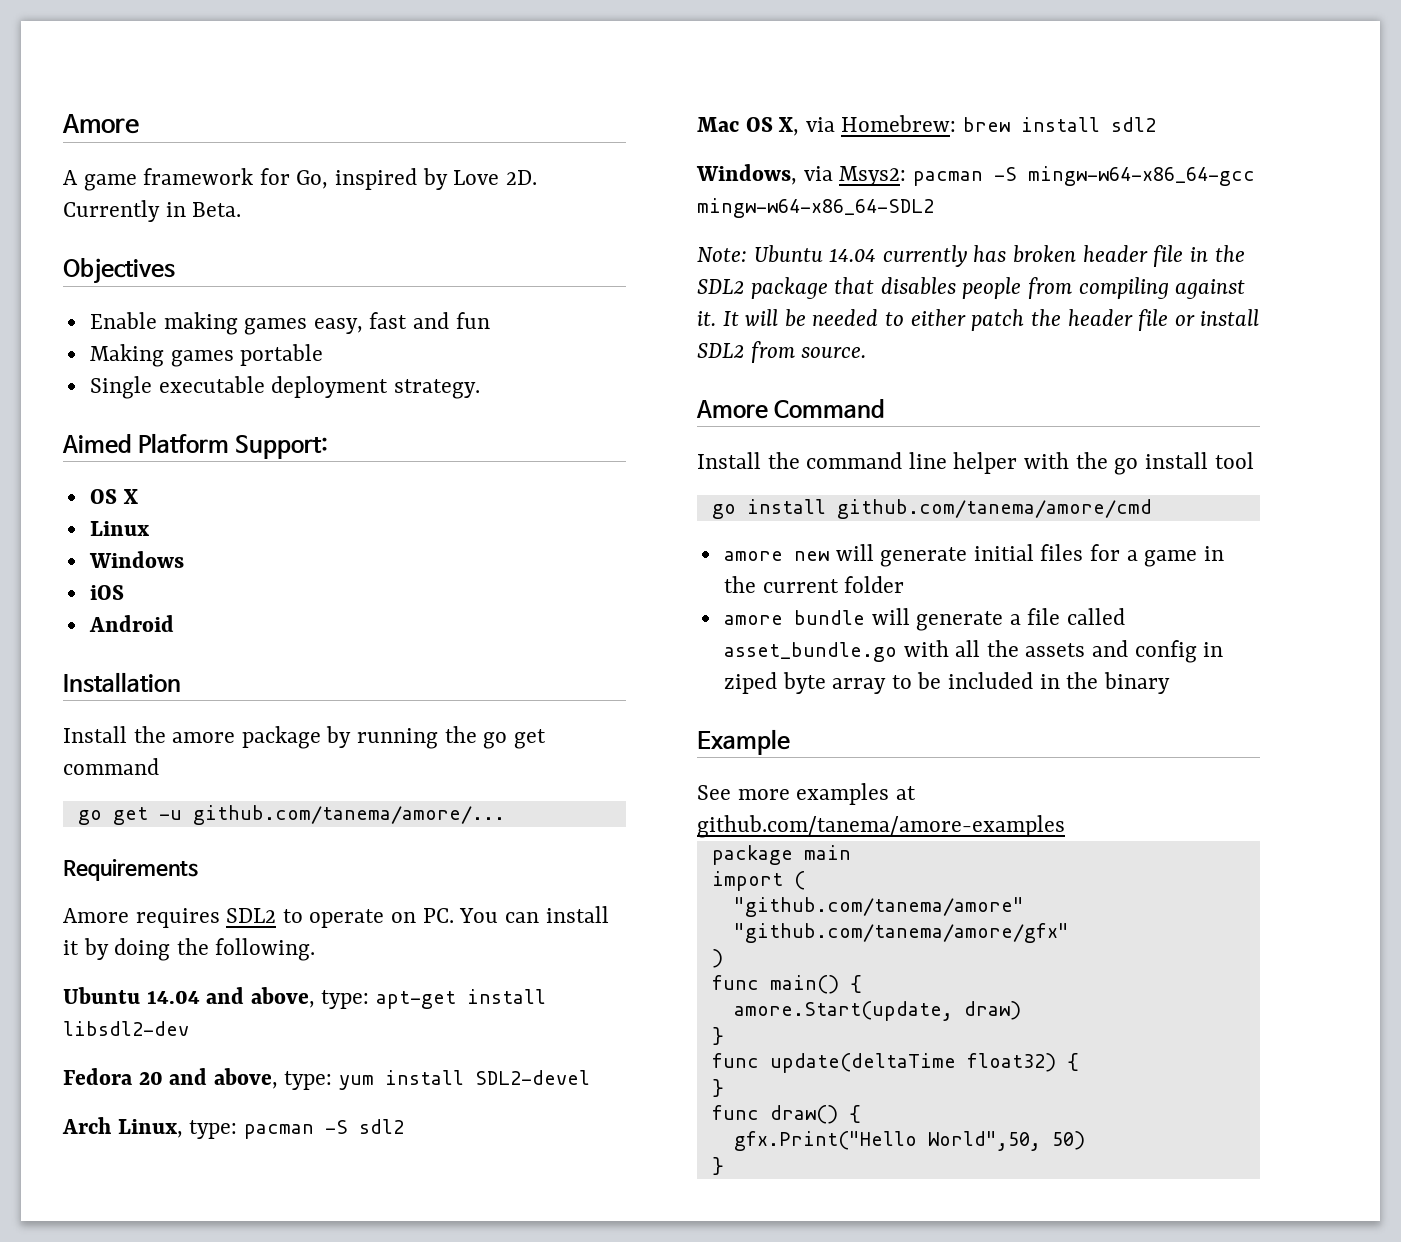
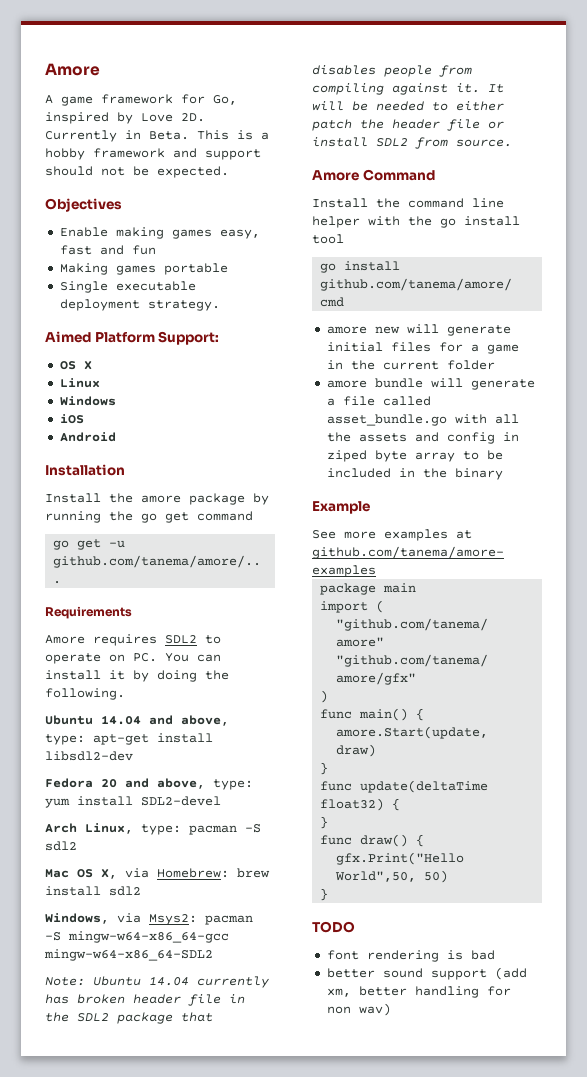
+ This is a hobby framework and support should not be expected.
+ TODO
+ font rendering is bad
+ better sound support (add xm, better handling for non wav)

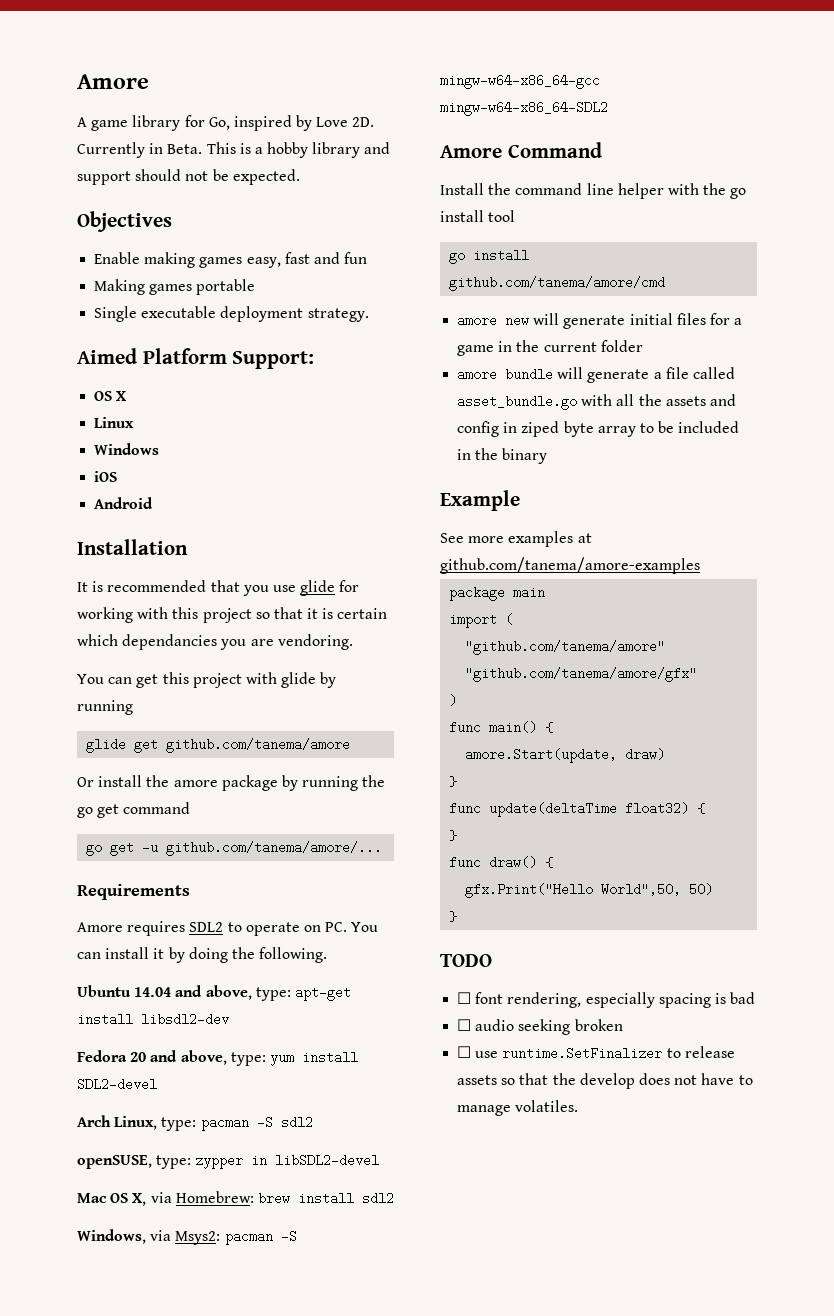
- A game framework for Go, inspired by Love 2D.
+ A game library for Go, inspired by Love 2D.
- This is a hobby framework and support should not be expected.
+ This is a hobby library and support should not be expected.
- Install the amore package by running the go get command
+ It is recommended that you use glide for working with this project so that it is certain which dependancies you are vendoring.
+ You can get this project with glide by running
+ glide get github.com/tanema/amore
+ Or install the amore package by running the go get command
+ openSUSE, type: zypper in libSDL2-devel
- Note: Ubuntu 14.04 currently has broken header file in the SDL2 package that disables people from compiling against it. It will be needed to either patch the header file or install SDL2 from source.
- font rendering is bad
- better sound support (add xm, better handling for non wav)
+ ☐ font rendering, especially spacing is bad
+ ☐ audio seeking broken
+ ☐ use runtime.SetFinalizer to release assets so that the develop does not have to manage volatiles.

